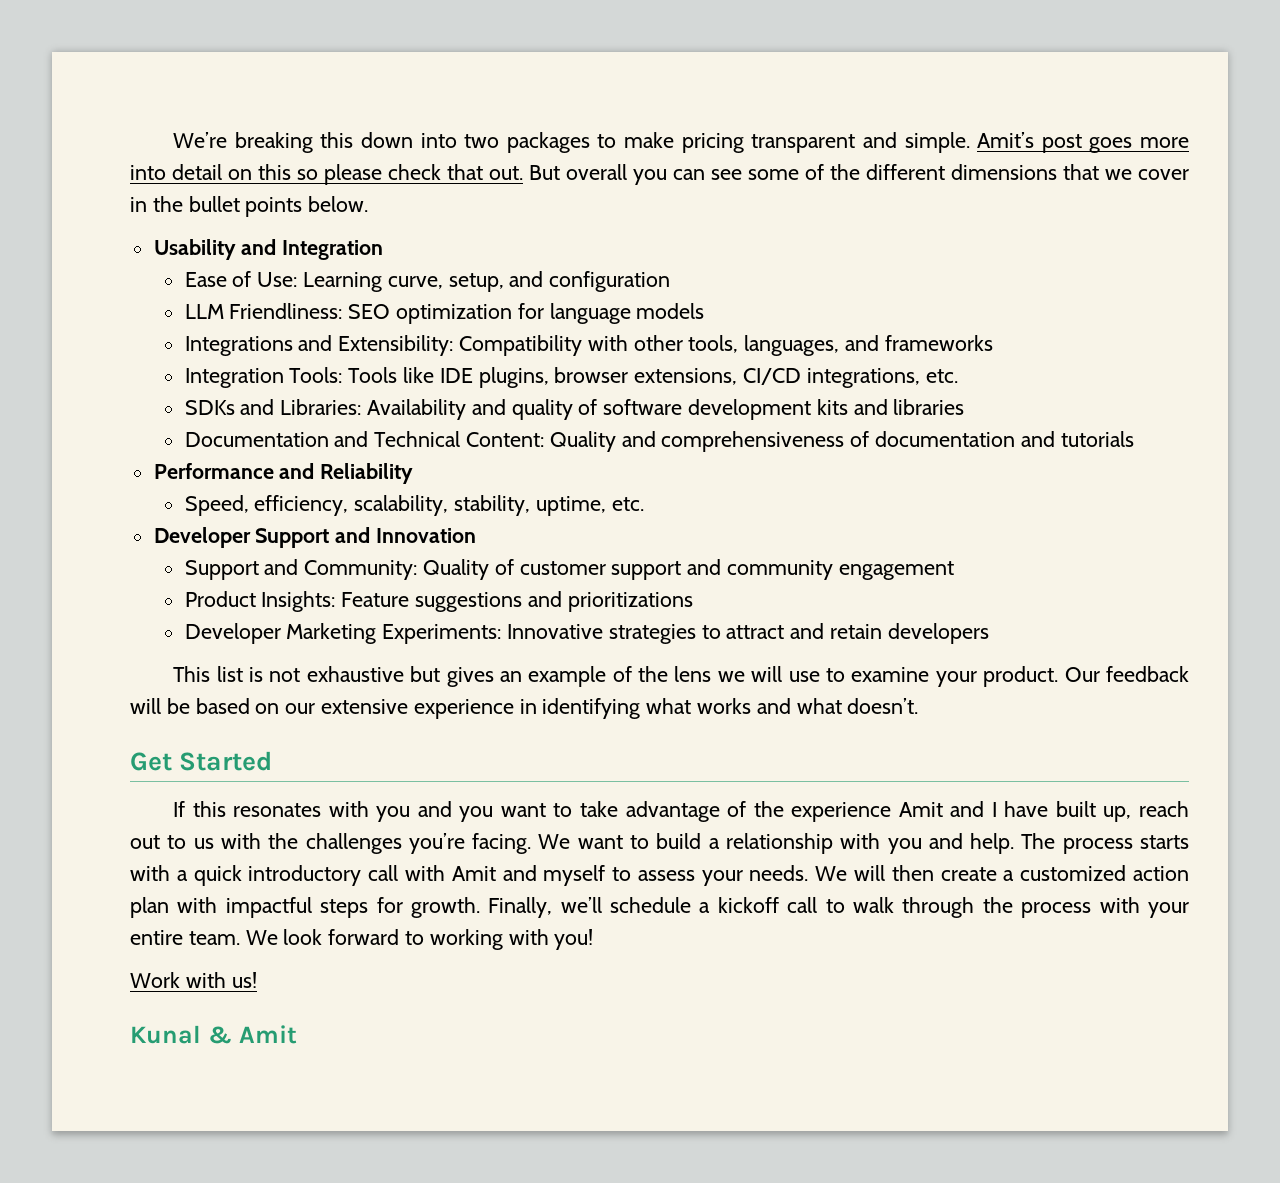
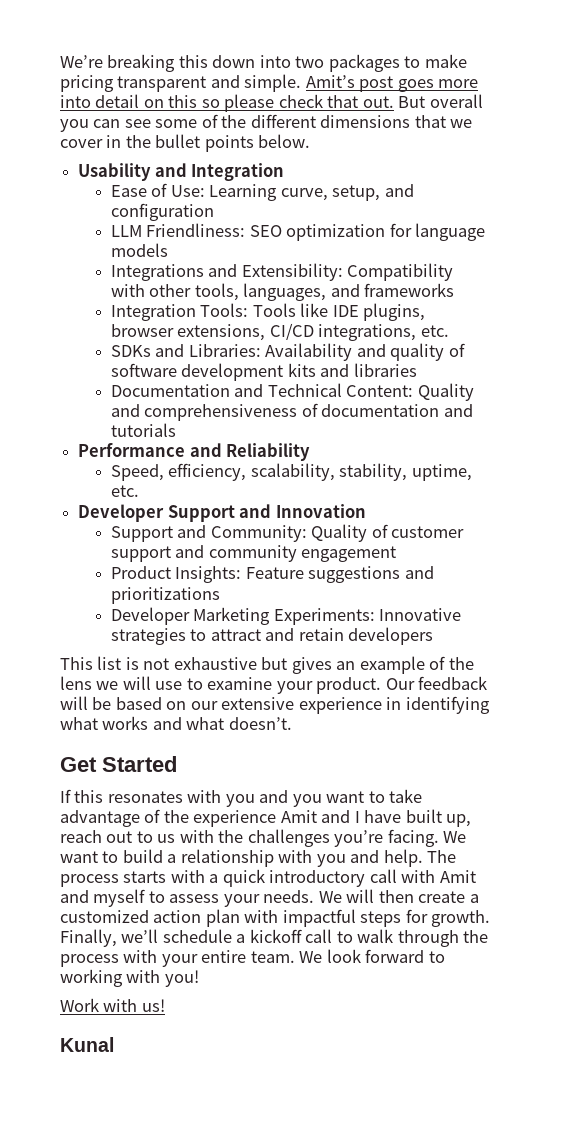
- Kunal & Amit
+ Kunal

